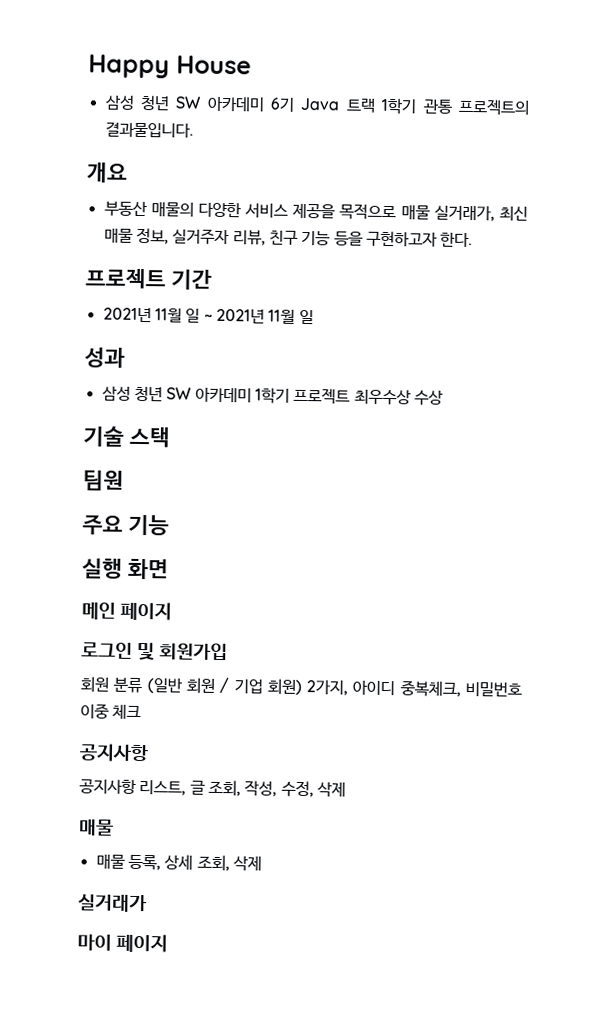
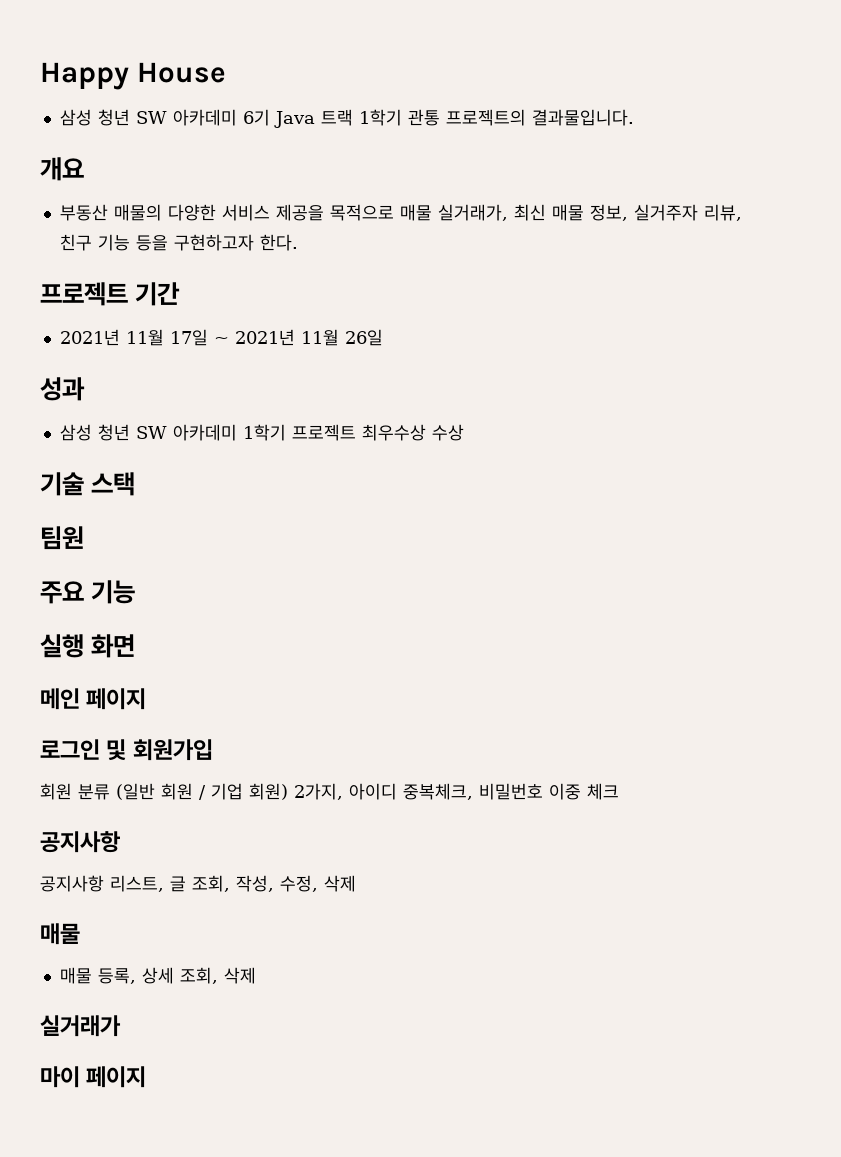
- 2021년 11월 일 ~ 2021년 11월 일
+ 2021년 11월 17일 ~ 2021년 11월 26일

